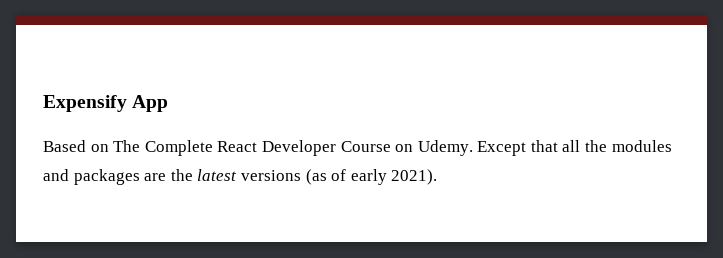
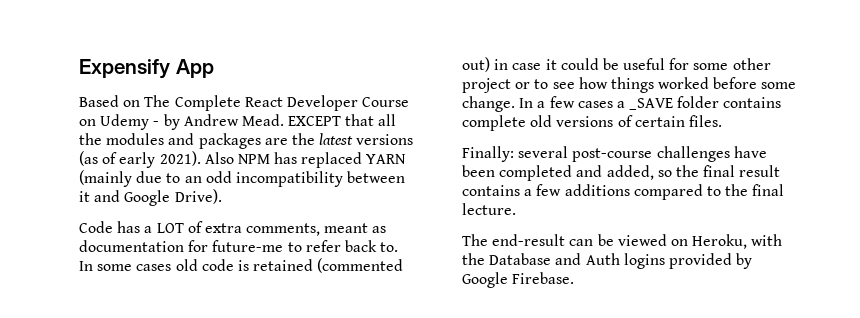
- Based on The Complete React Developer Course on Udemy. Except that all the modules and packages are the latest versions (as of early 2021).
+ Based on The Complete React Developer Course on Udemy - by Andrew Mead. EXCEPT that all the modules and packages are the latest versions (as of early 2021).
+ Also NPM has replaced YARN (mainly due to an odd incompatibility between it and Google Drive).
+ Code has a LOT of extra comments, meant as documentation for future-me to refer back to. In some cases old code is retained (commented out) in case it could be useful for some other project or to see how things worked before some change. In a few cases a _SAVE folder contains complete old versions of certain files.
+ Finally: several post-course challenges have been completed and added, so the final result contains a few additions compared to the final lecture.
+ The end-result can be viewed on Heroku, with the Database and Auth logins provided by Google Firebase.

